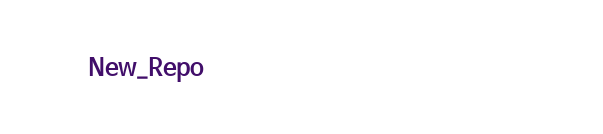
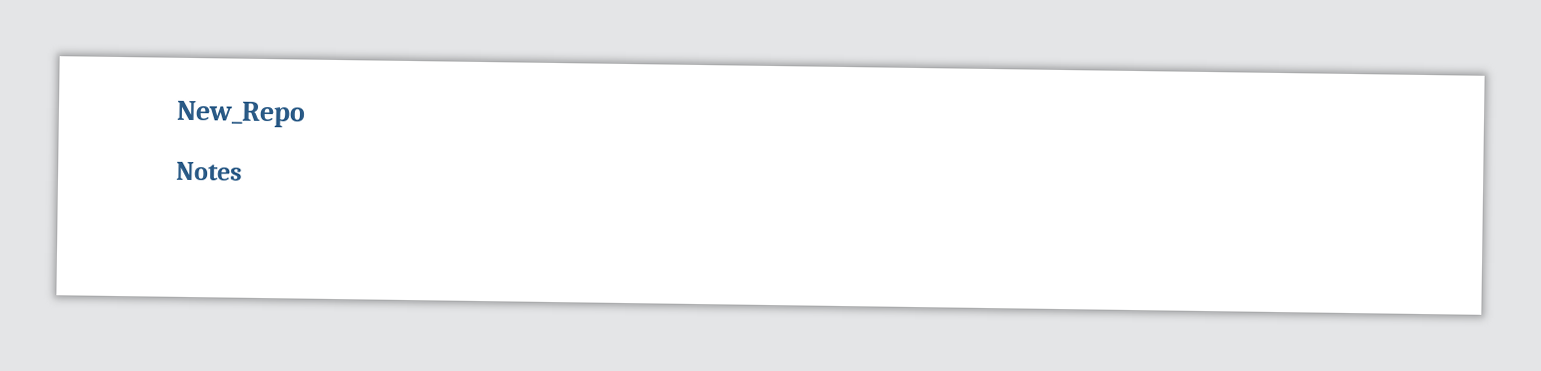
+ Notes

